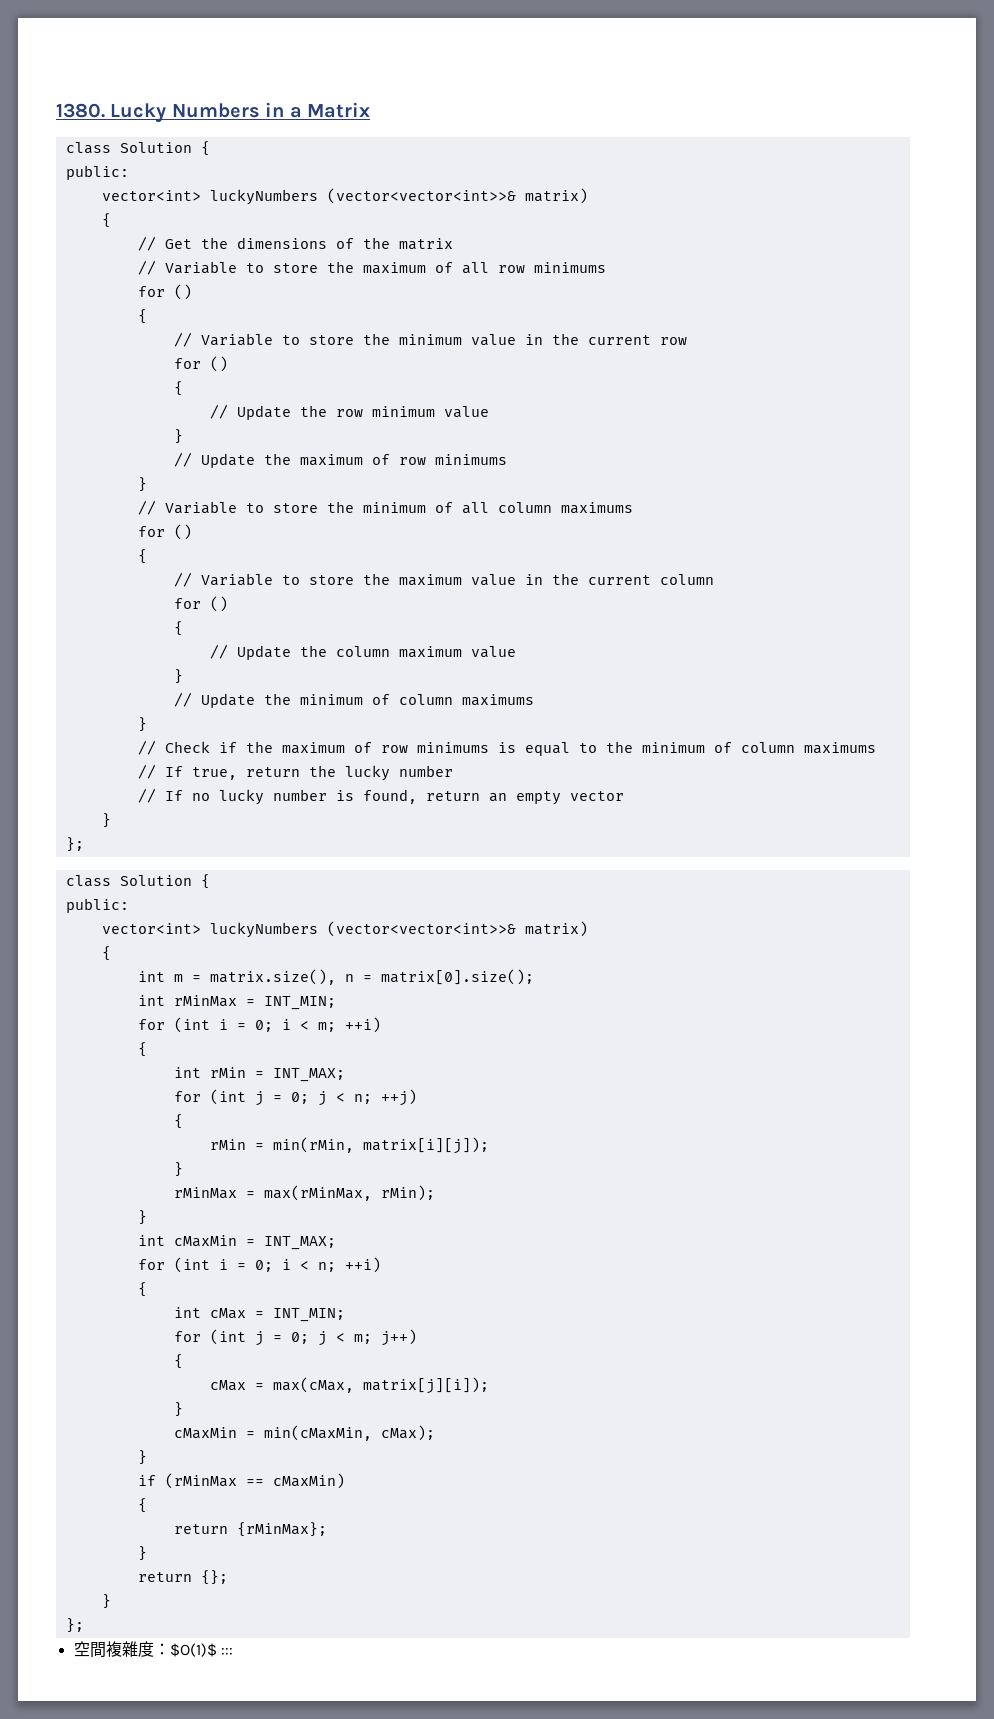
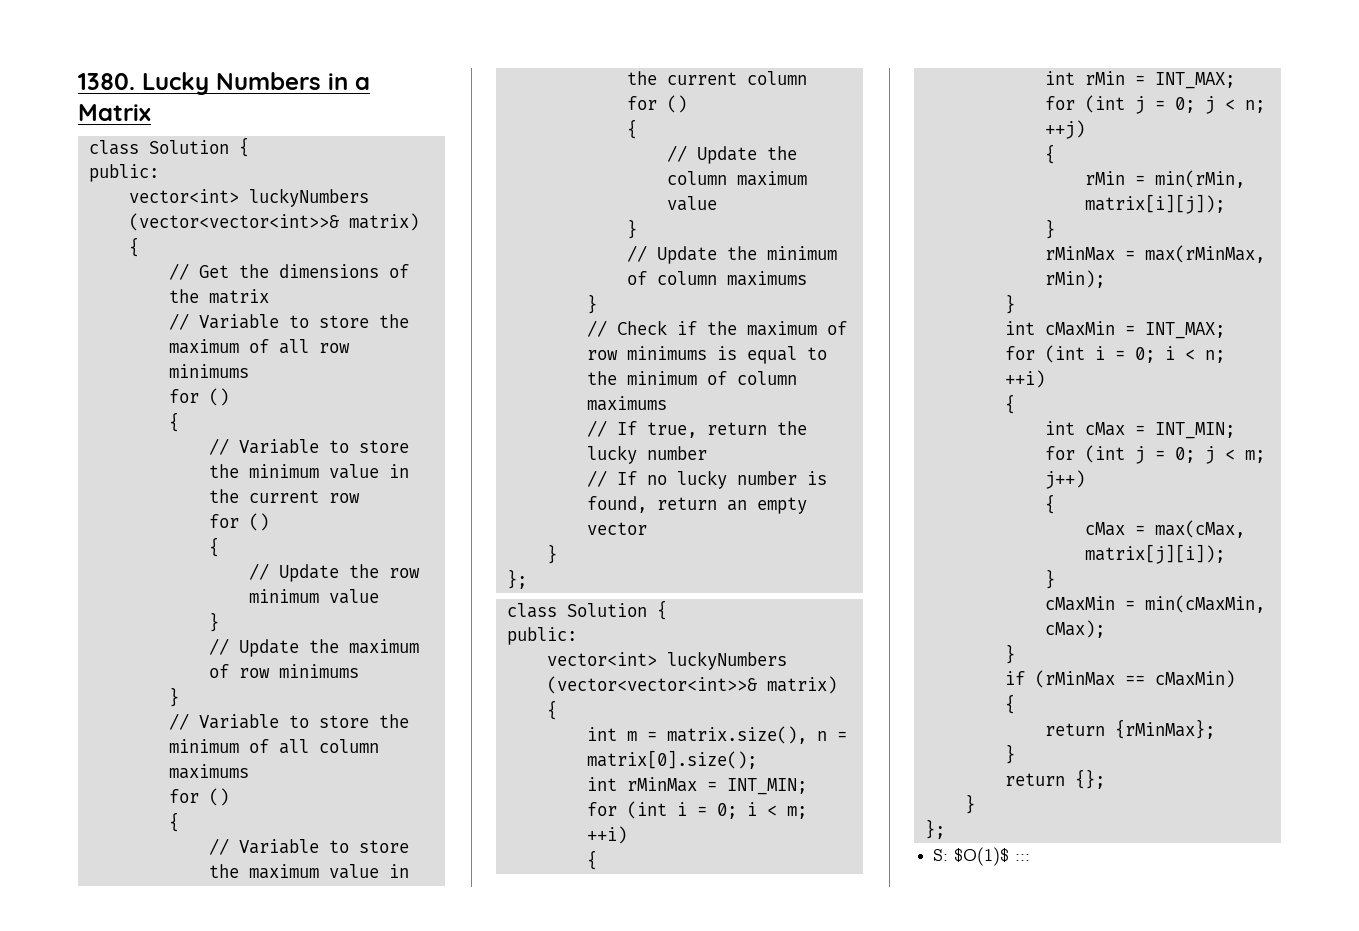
- 空間複雜度：$O(1)$ :::
+ S: $O(1)$ :::

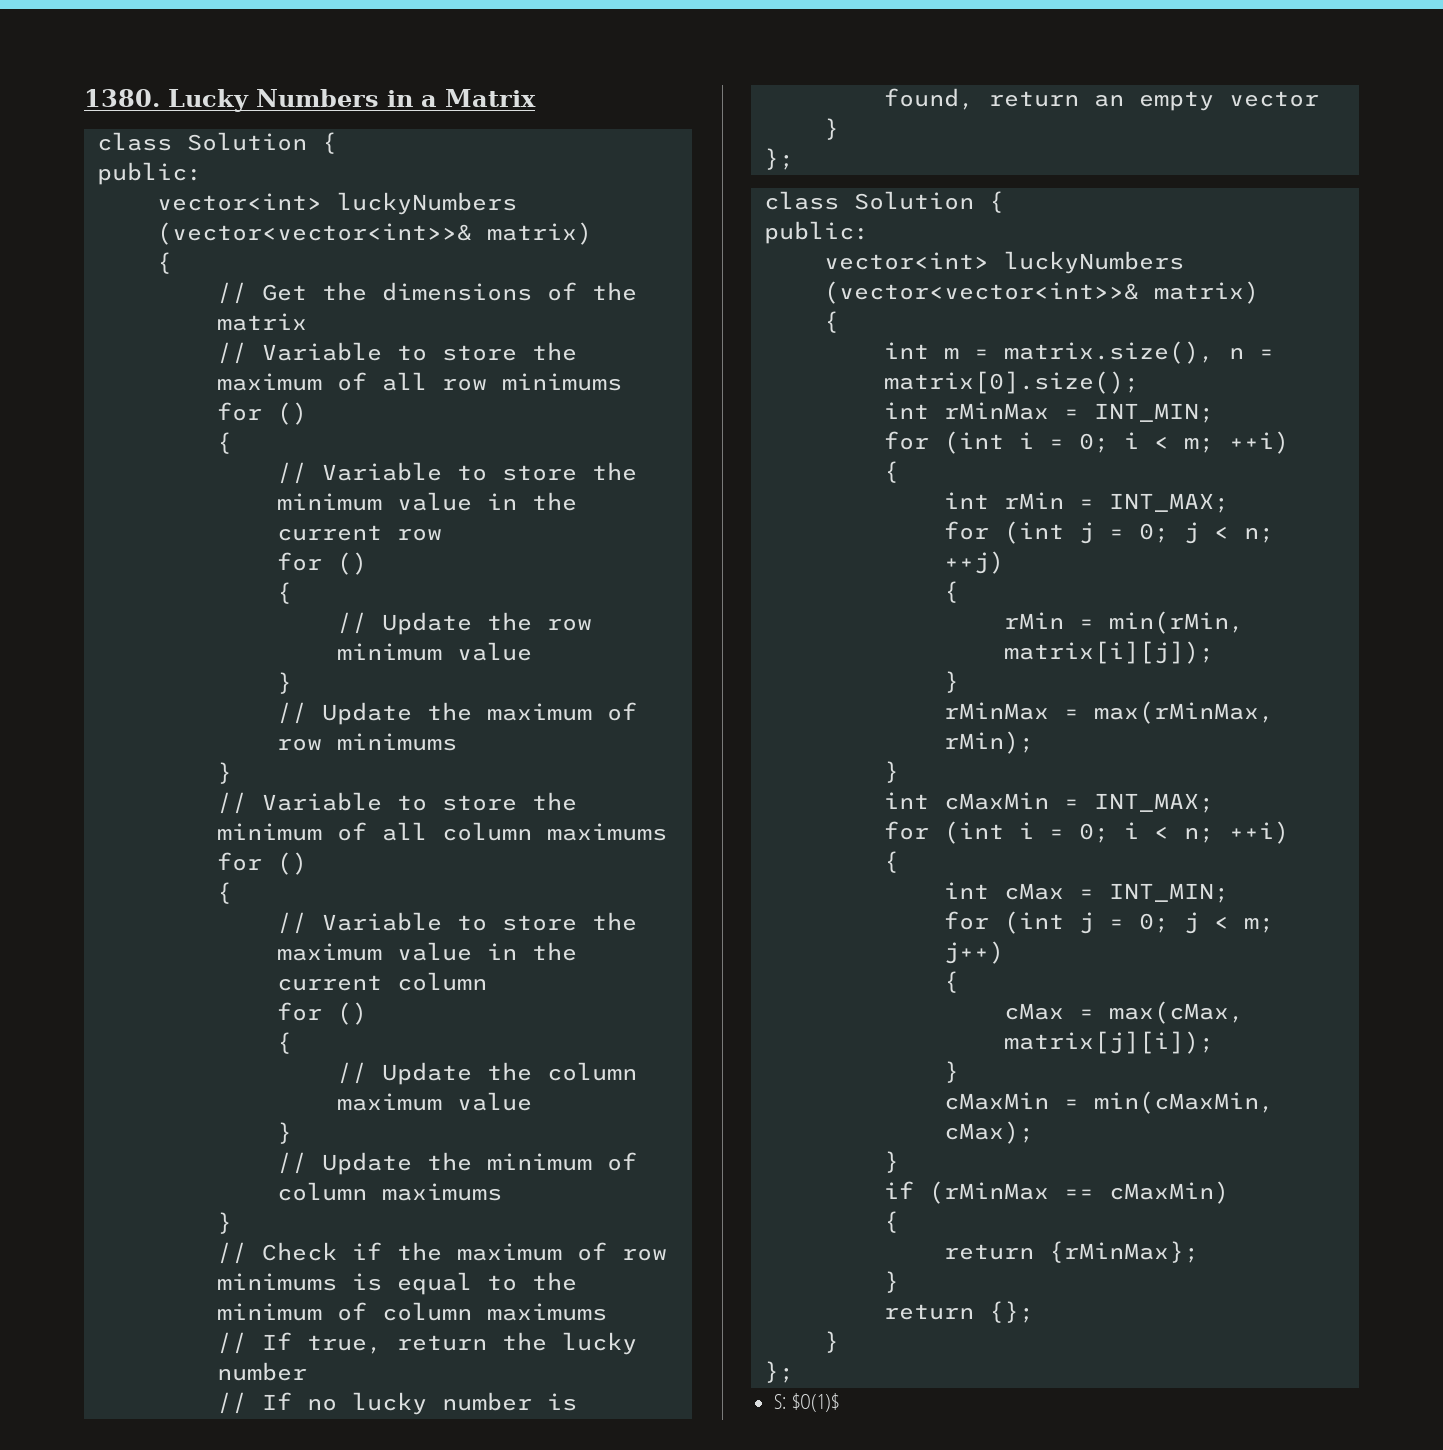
- S: $O(1)$ :::
+ S: $O(1)$

